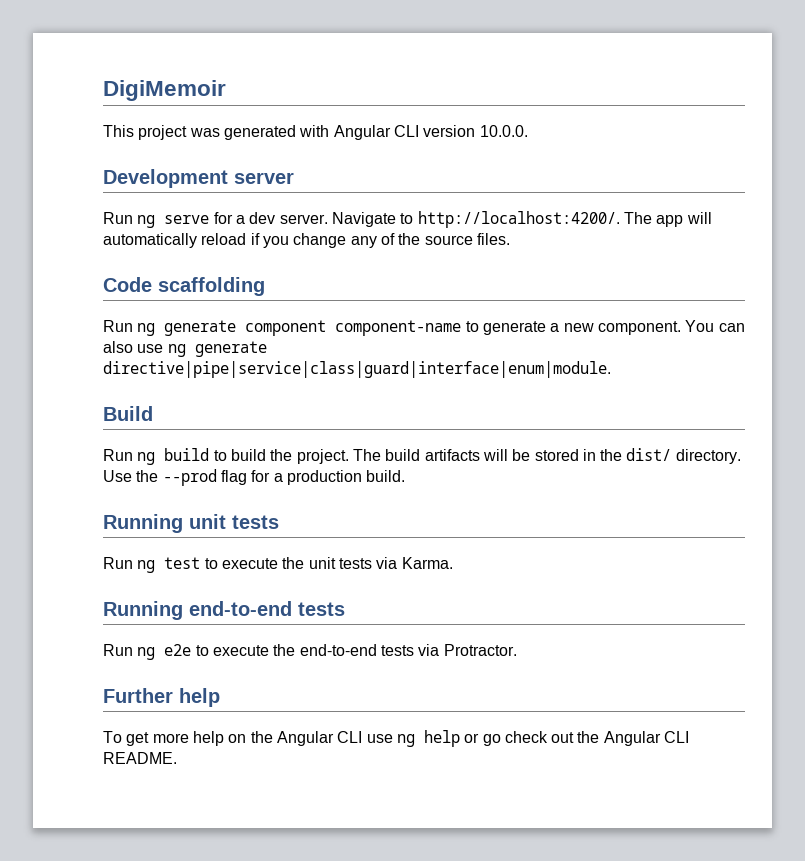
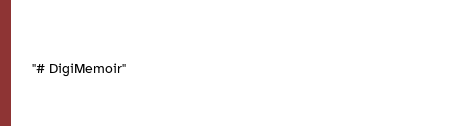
- DigiMemoir
- This project was generated with Angular CLI version 10.0.0.
- Development server
- Run ng serve for a dev server. Navigate to http://localhost:4200/. The app will automatically reload if you change any of the source files.
- Code scaffolding
- Run ng generate component component-name to generate a new component. You can also use ng generate directive|pipe|service|class|guard|interface|enum|module.
- Build
- Run ng build to build the project. The build artifacts will be stored in the dist/ directory. Use the --prod flag for a production build.
- Running unit tests
- Run ng test to execute the unit tests via Karma.
- Running end-to-end tests
- Run ng e2e to execute the end-to-end tests via Protractor.
- Further help
- To get more help on the Angular CLI use ng help or go check out the Angular CLI README.
+ "# DigiMemoir"

